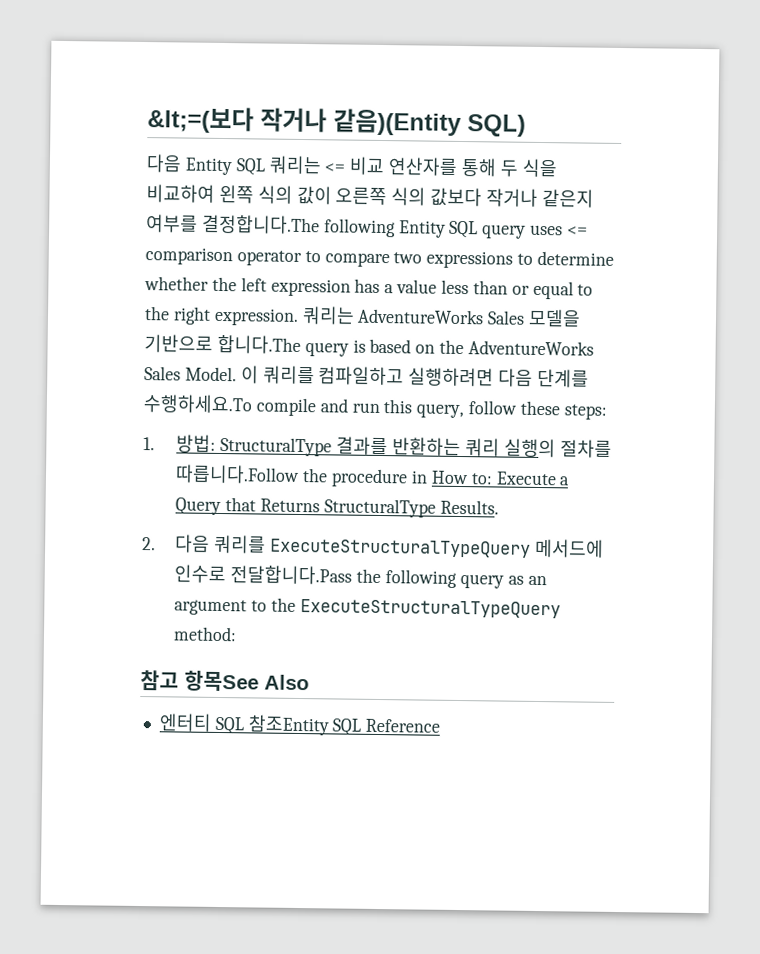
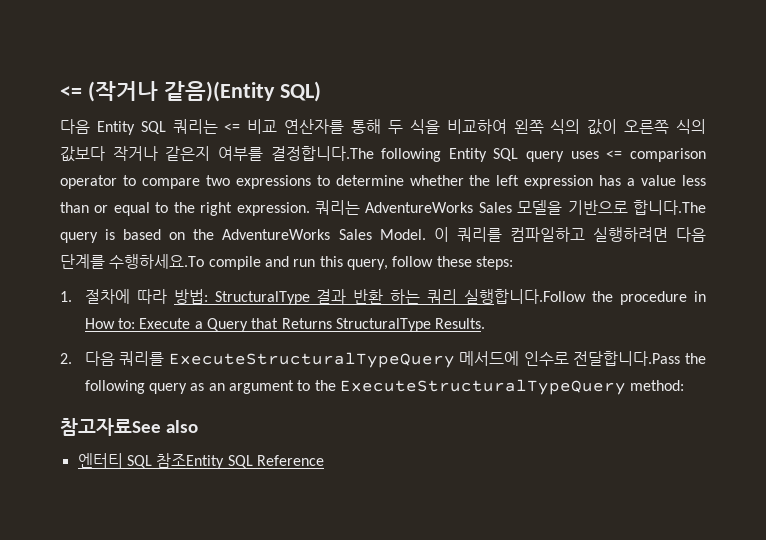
- &lt;=(보다 작거나 같음)(Entity SQL)
+ <= (작거나 같음)(Entity SQL)
- 1. 방법: StructuralType 결과를 반환하는 쿼리 실행의 절차를 따릅니다.Follow the procedure in How to: Execute a Query that Returns StructuralType Results.
+ 1. 절차에 따라 방법: StructuralType 결과 반환 하는 쿼리 실행합니다.Follow the procedure in How to: Execute a Query that Returns StructuralType Results.
- 참고 항목See Also
+ 참고자료See also

